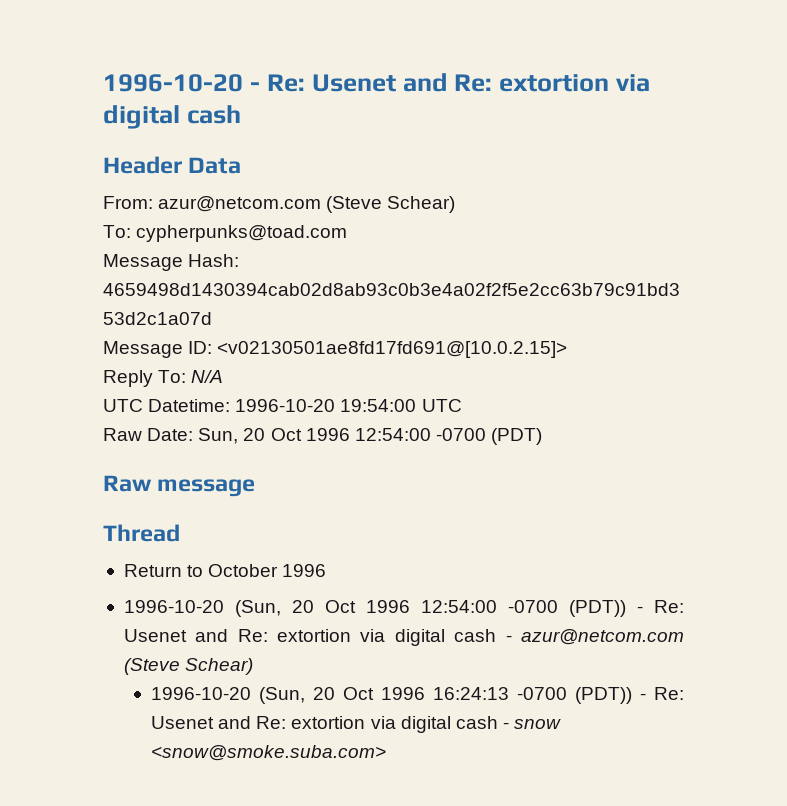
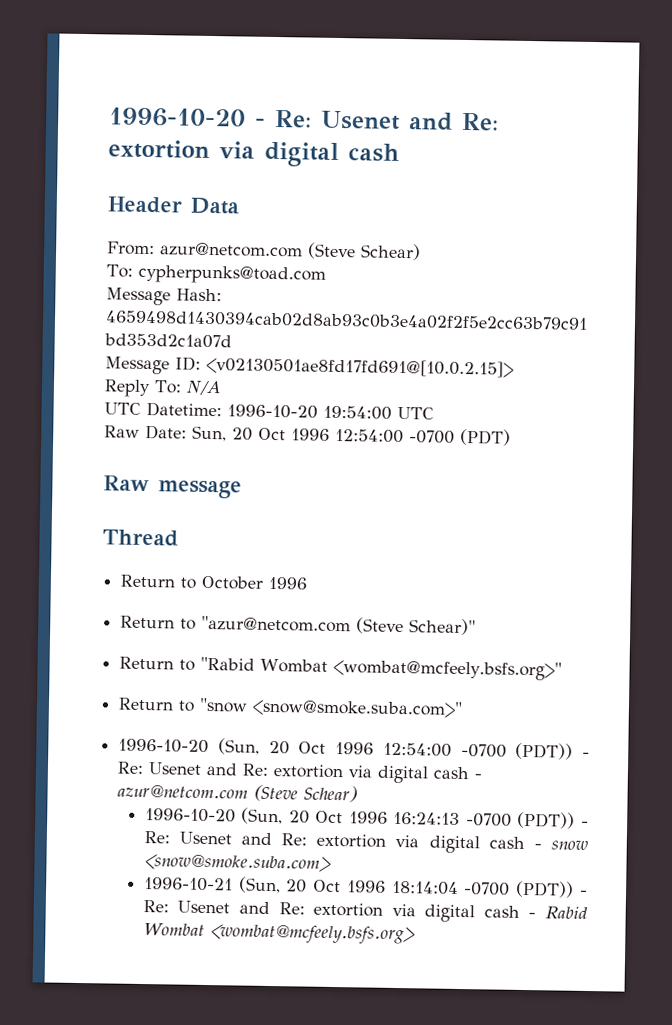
+ Return to "azur@netcom.com (Steve Schear)"
+ Return to "Rabid Wombat <wombat@mcfeely.bsfs.org>"
+ Return to "snow <snow@smoke.suba.com>"
+ 1996-10-21 (Sun, 20 Oct 1996 18:14:04 -0700 (PDT)) - Re: Usenet and Re: extortion via digital cash - Rabid Wombat <wombat@mcfeely.bsfs.org>

